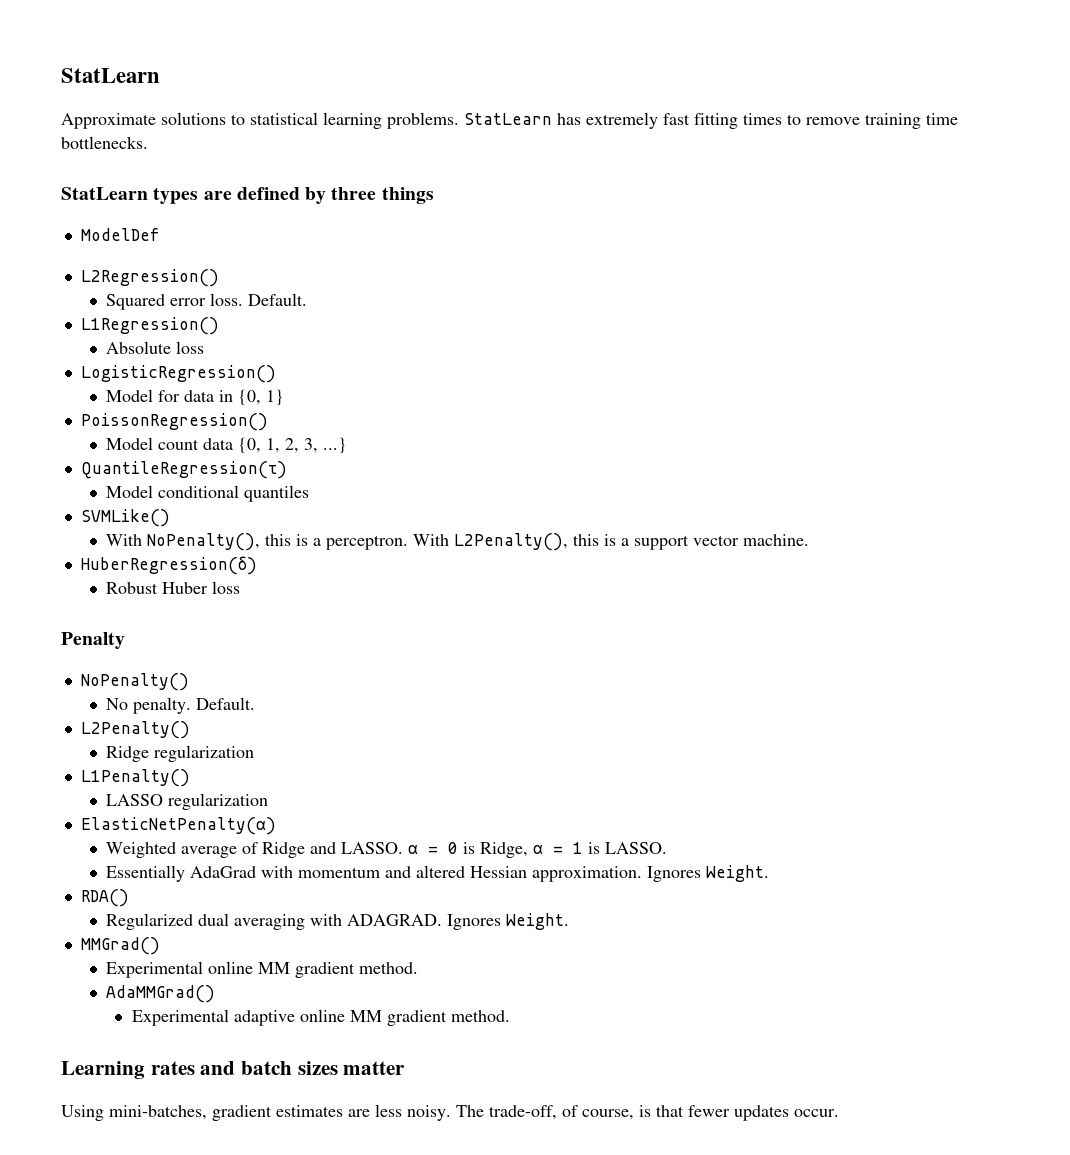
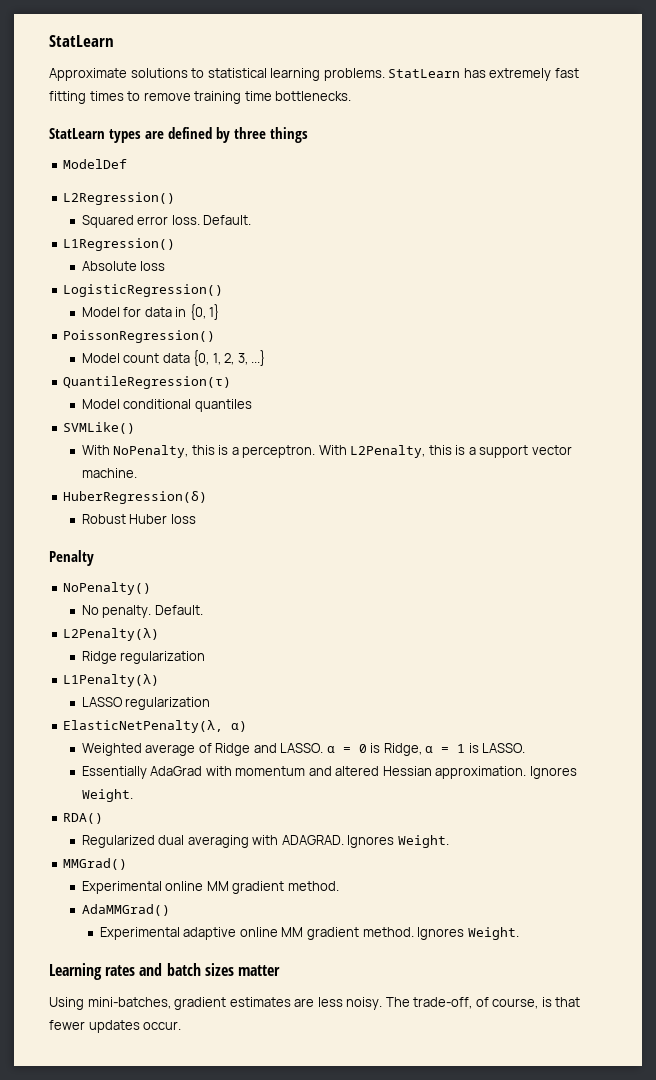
- With NoPenalty(), this is a perceptron.
+ With NoPenalty, this is a perceptron.
- With L2Penalty(), this is a support vector machine.
+ With L2Penalty, this is a support vector machine.
- L2Penalty()
+ L2Penalty(λ)
- L1Penalty()
+ L1Penalty(λ)
- ElasticNetPenalty(α)
+ ElasticNetPenalty(λ, α)
- Experimental adaptive online MM gradient method.
+ Experimental adaptive online MM gradient method. Ignores Weight.

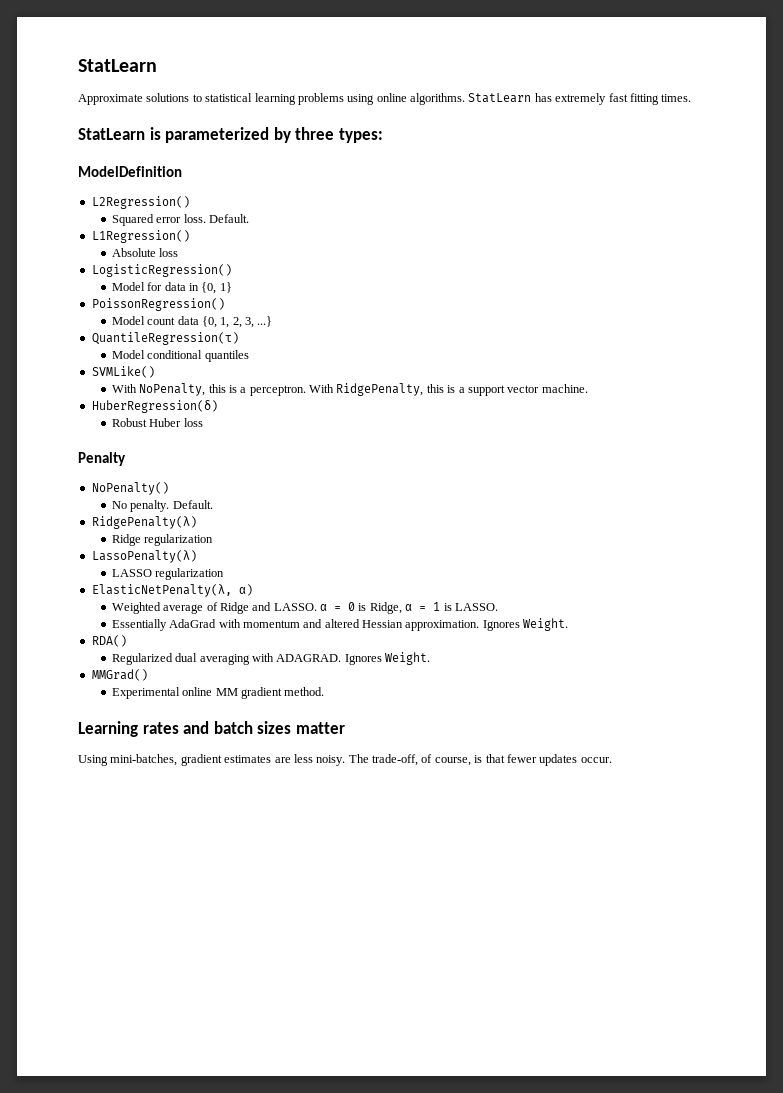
- Approximate solutions to statistical learning problems.
+ Approximate solutions to statistical learning problems using online algorithms.
- StatLearn has extremely fast fitting times to remove training time bottlenecks.
- StatLearn types are defined by three things
- ModelDef
+ StatLearn has extremely fast fitting times.
+ StatLearn is parameterized by three types:
+ ModelDefinition
- With L2Penalty, this is a support vector machine.
+ With RidgePenalty, this is a support vector machine.
- L2Penalty(λ)
+ RidgePenalty(λ)
- L1Penalty(λ)
+ LassoPenalty(λ)
- AdaMMGrad()
- Experimental adaptive online MM gradient method. Ignores Weight.

